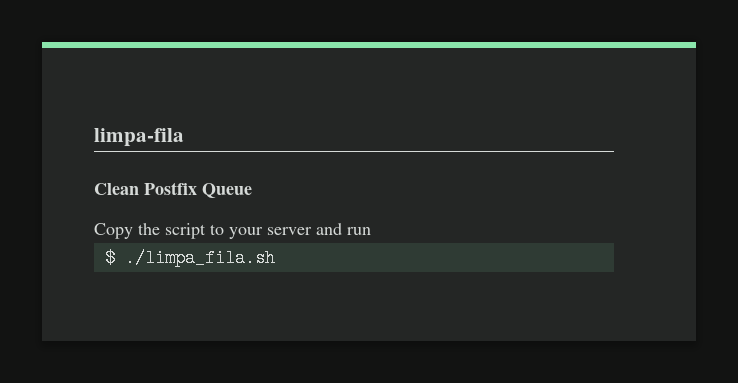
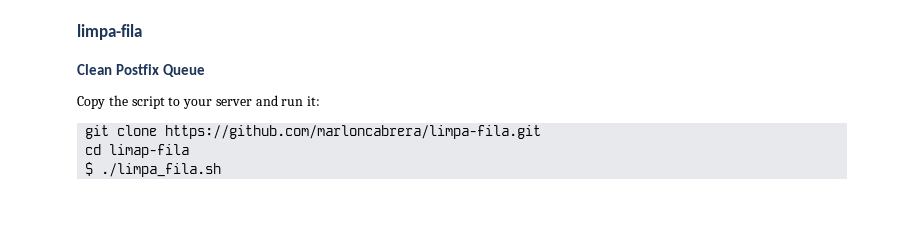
- Copy the script to your server and run
+ Copy the script to your server and run it:
+ git clone https://github.com/marloncabrera/limpa-fila.git
+ cd limap-fila

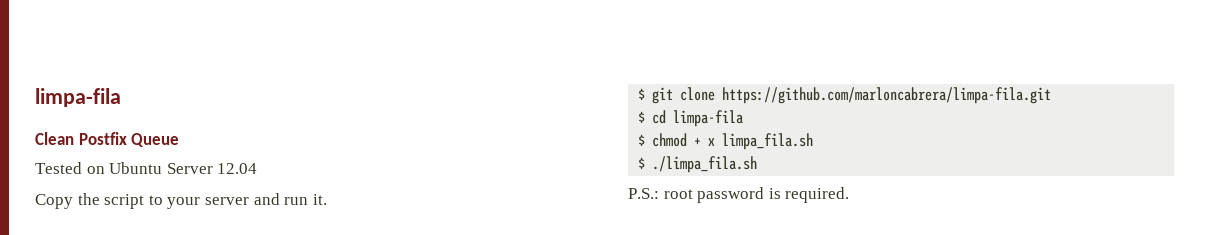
+ Tested on Ubuntu Server 12.04
- Copy the script to your server and run it:
- git clone https://github.com/marloncabrera/limpa-fila.git
+ Copy the script to your server and run it.
+ $ git clone https://github.com/marloncabrera/limpa-fila.git
- cd limap-fila
+ $ cd limpa-fila
+ $ chmod + x limpa_fila.sh
  $ ./limpa_fila.sh
+ P.S.: root password is required.

